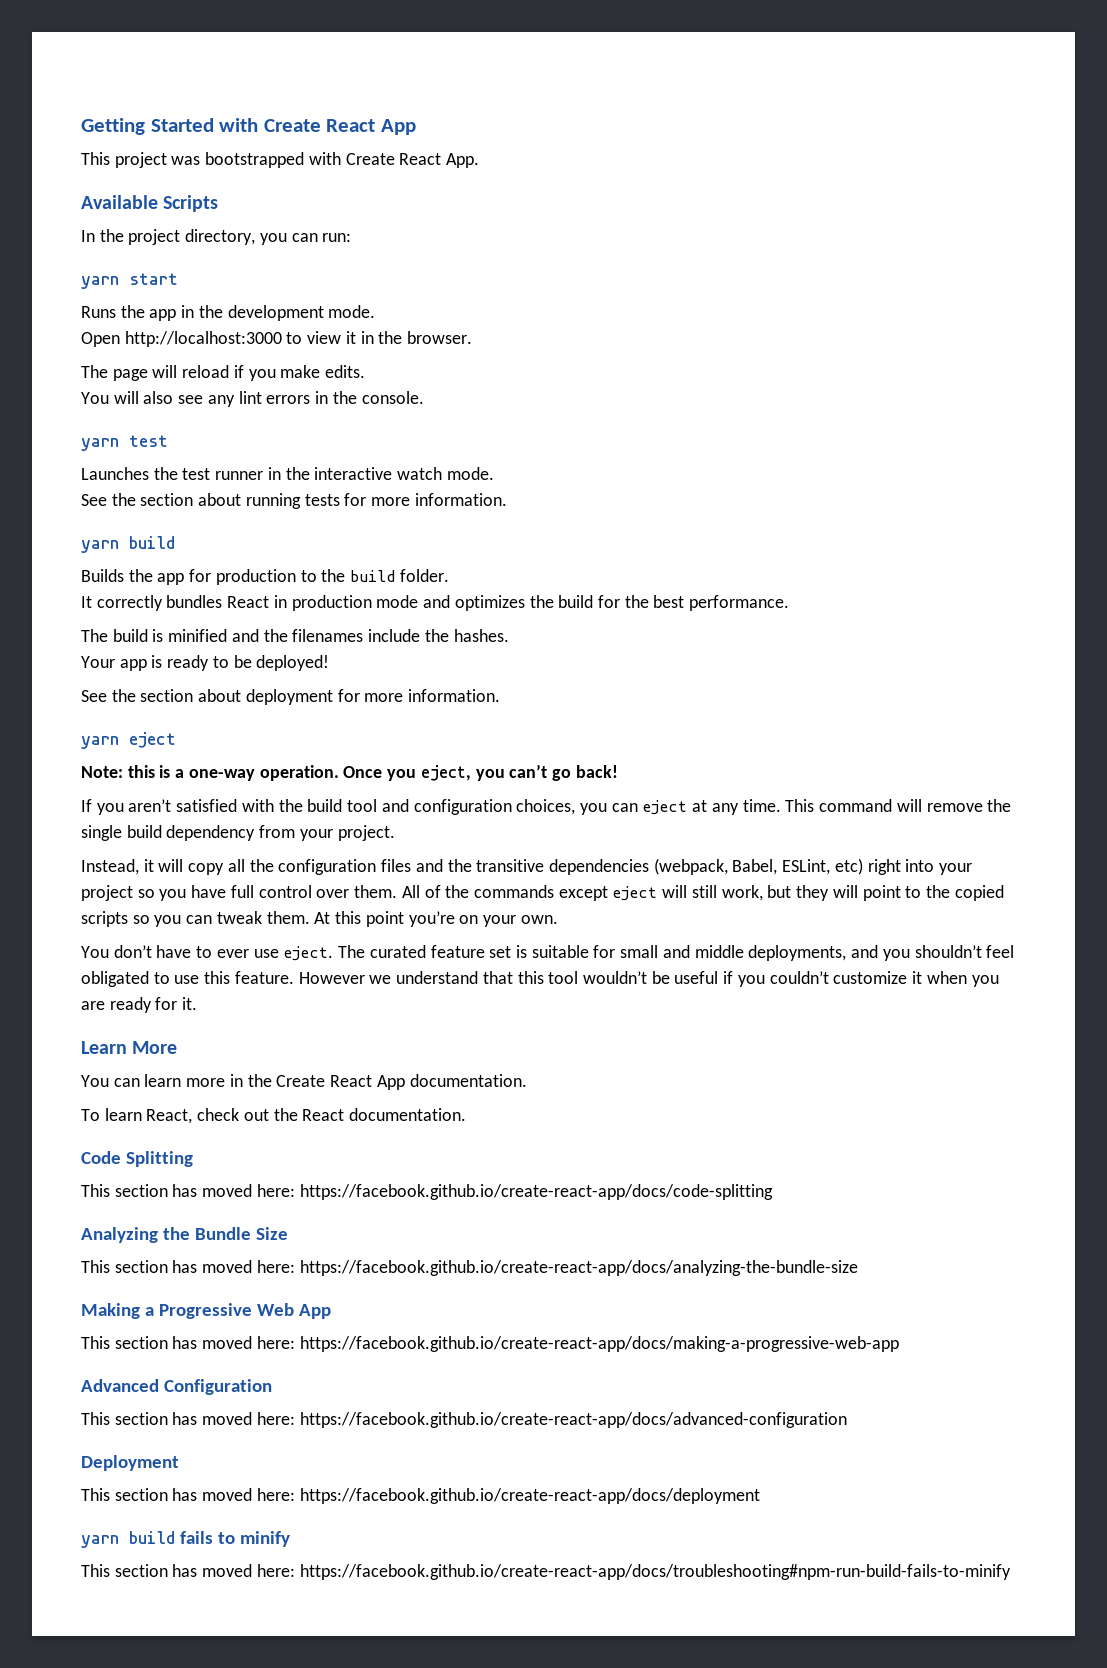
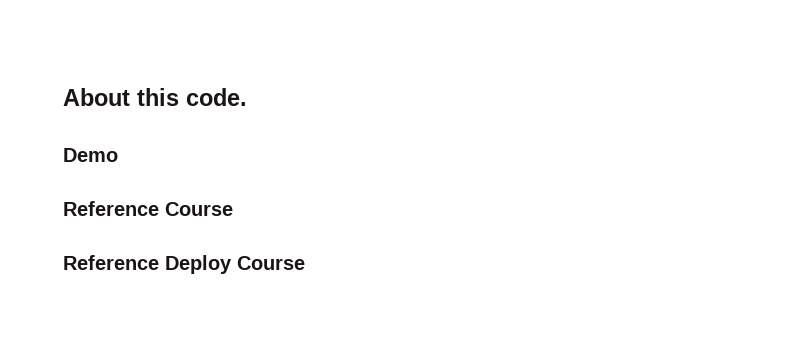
- Getting Started with Create React App
- This project was bootstrapped with Create React App.
- Available Scripts
- In the project directory, you can run:
- yarn start
- Runs the app in the development mode.
- Open http://localhost:3000 to view it in the browser.
- The page will reload if you make edits.
- You will also see any lint errors in the console.
- yarn test
- Launches the test runner in the interactive watch mode.
- See the section about running tests for more information.
- yarn build
- Builds the app for production to the build folder.
- It correctly bundles React in production mode and optimizes the build for the best performance.
- The build is minified and the filenames include the hashes.
- Your app is ready to be deployed!
- See the section about deployment for more information.
- yarn eject
- Note: this is a one-way operation. Once you eject, you can’t go back!
- If you aren’t satisfied with the build tool and configuration choices, you can eject at any time. This command will remove the single build dependency from your project.
- Instead, it will copy all the configuration files and the transitive dependencies (webpack, Babel, ESLint, etc) right into your project so you have full control over them. All of the commands except eject will still work, but they will point to the copied scripts so you can tweak them. At this point you’re on your own.
- You don’t have to ever use eject. The curated feature set is suitable for small and middle deployments, and you shouldn’t feel obligated to use this feature. However we understand that this tool wouldn’t be useful if you couldn’t customize it when you are ready for it.
- Learn More
- You can learn more in the Create React App documentation.
- To learn React, check out the React documentation.
- Code Splitting
- This section has moved here: https://facebook.github.io/create-react-app/docs/code-splitting
- Analyzing the Bundle Size
- This section has moved here: https://facebook.github.io/create-react-app/docs/analyzing-the-bundle-size
- Making a Progressive Web App
- This section has moved here: https://facebook.github.io/create-react-app/docs/making-a-progressive-web-app
- Advanced Configuration
- This section has moved here: https://facebook.github.io/create-react-app/docs/advanced-configuration
- Deployment
- This section has moved here: https://facebook.github.io/create-react-app/docs/deployment
- yarn build fails to minify
- This section has moved here: https://facebook.github.io/create-react-app/docs/troubleshooting#npm-run-build-fails-to-minify
+ About this code.
+ Demo
+ Reference Course
+ Reference Deploy Course

